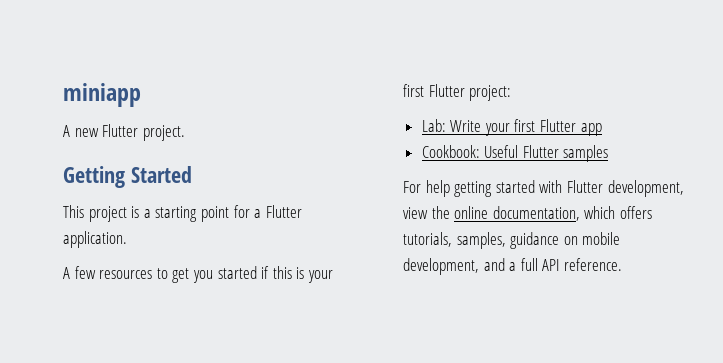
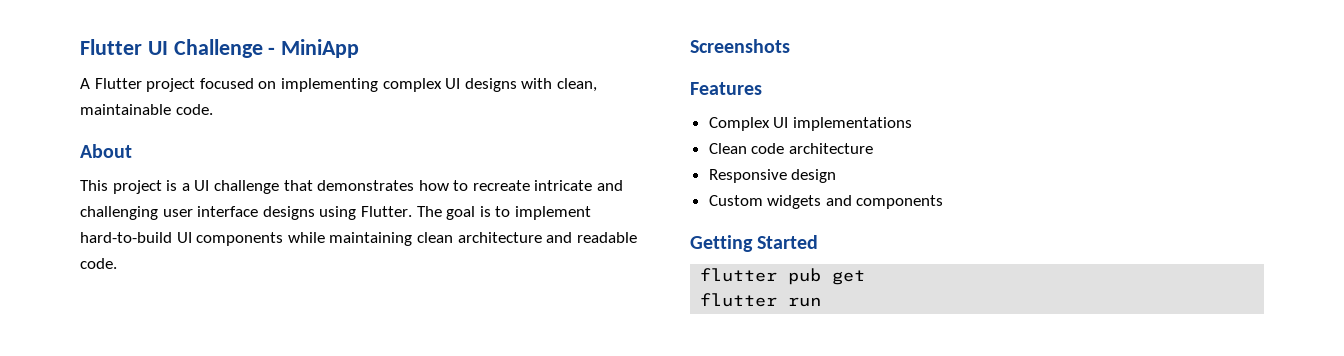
- miniapp
- A new Flutter project.
+ Flutter UI Challenge - MiniApp
+ A Flutter project focused on implementing complex UI designs with clean, maintainable code.
+ About
+ This project is a UI challenge that demonstrates how to recreate intricate and challenging user interface designs using Flutter. The goal is to implement hard-to-build UI components while maintaining clean architecture and readable code.
+ Screenshots
+ Features
+ Complex UI implementations
+ Clean code architecture
+ Responsive design
+ Custom widgets and components
  Getting Started
- This project is a starting point for a Flutter application.
- A few resources to get you started if this is your first Flutter project:
- Lab: Write your first Flutter app
- Cookbook: Useful Flutter samples
- For help getting started with Flutter development, view the online documentation, which offers tutorials, samples, guidance on mobile development, and a full API reference.
+ flutter pub get
+ flutter run

